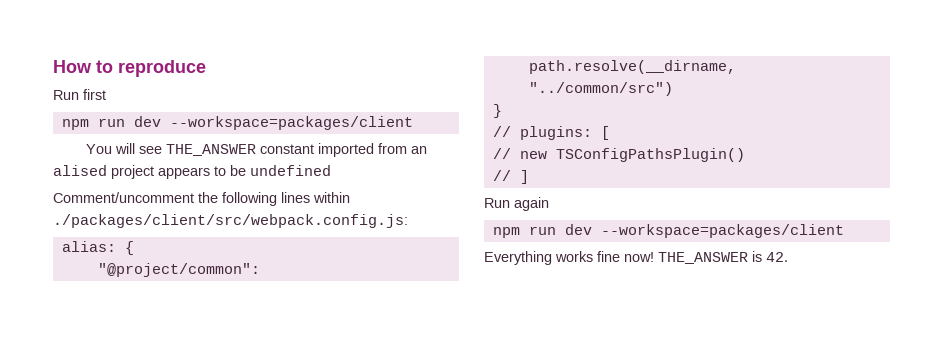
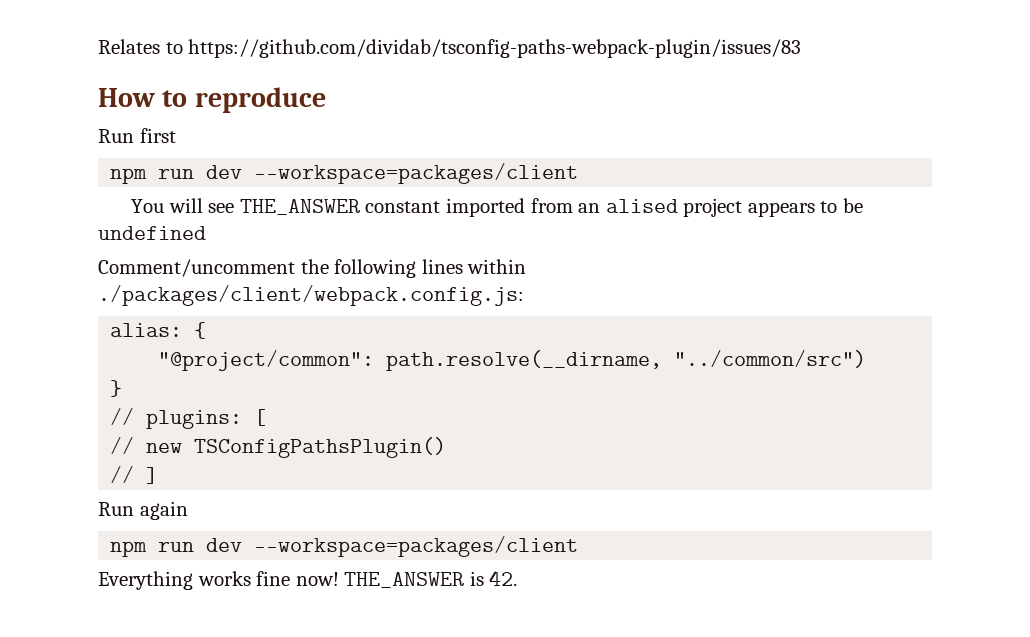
+ Relates to https://github.com/dividab/tsconfig-paths-webpack-plugin/issues/83
- Comment/uncomment the following lines within ./packages/client/src/webpack.config.js:
+ Comment/uncomment the following lines within ./packages/client/webpack.config.js:

